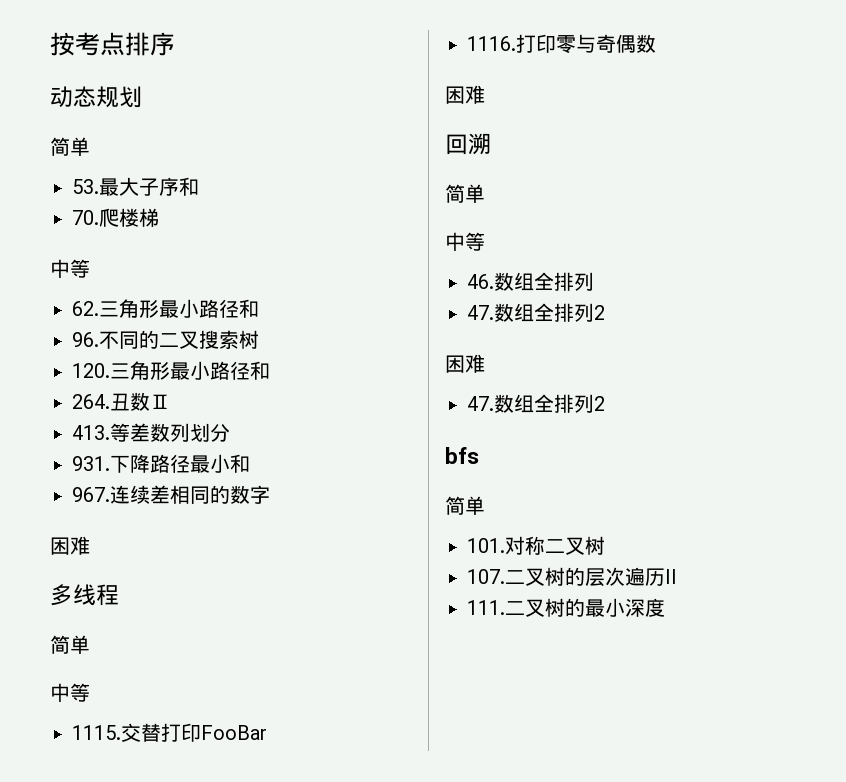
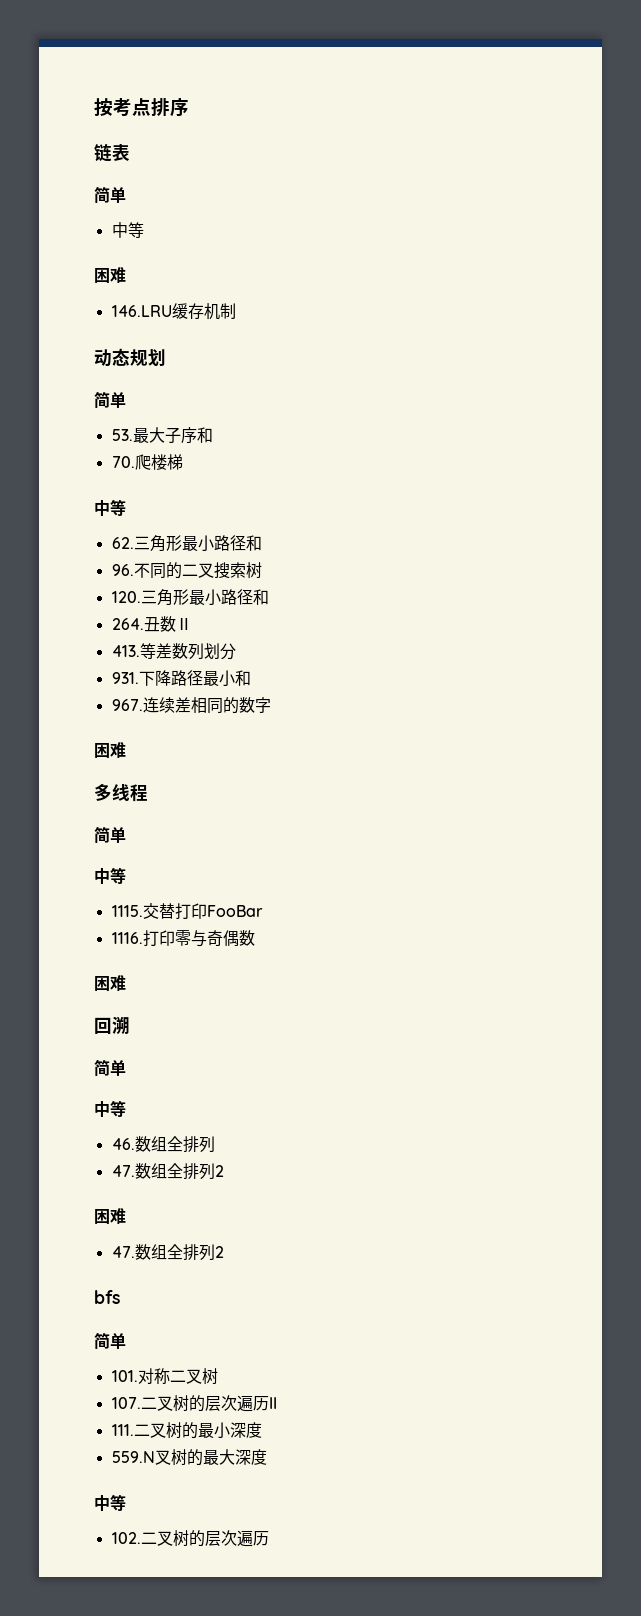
+ 链表
+ 简单
+ 中等
+ 困难
+ 146.LRU缓存机制
+ 559.N叉树的最大深度
+ 中等
+ 102.二叉树的层次遍历

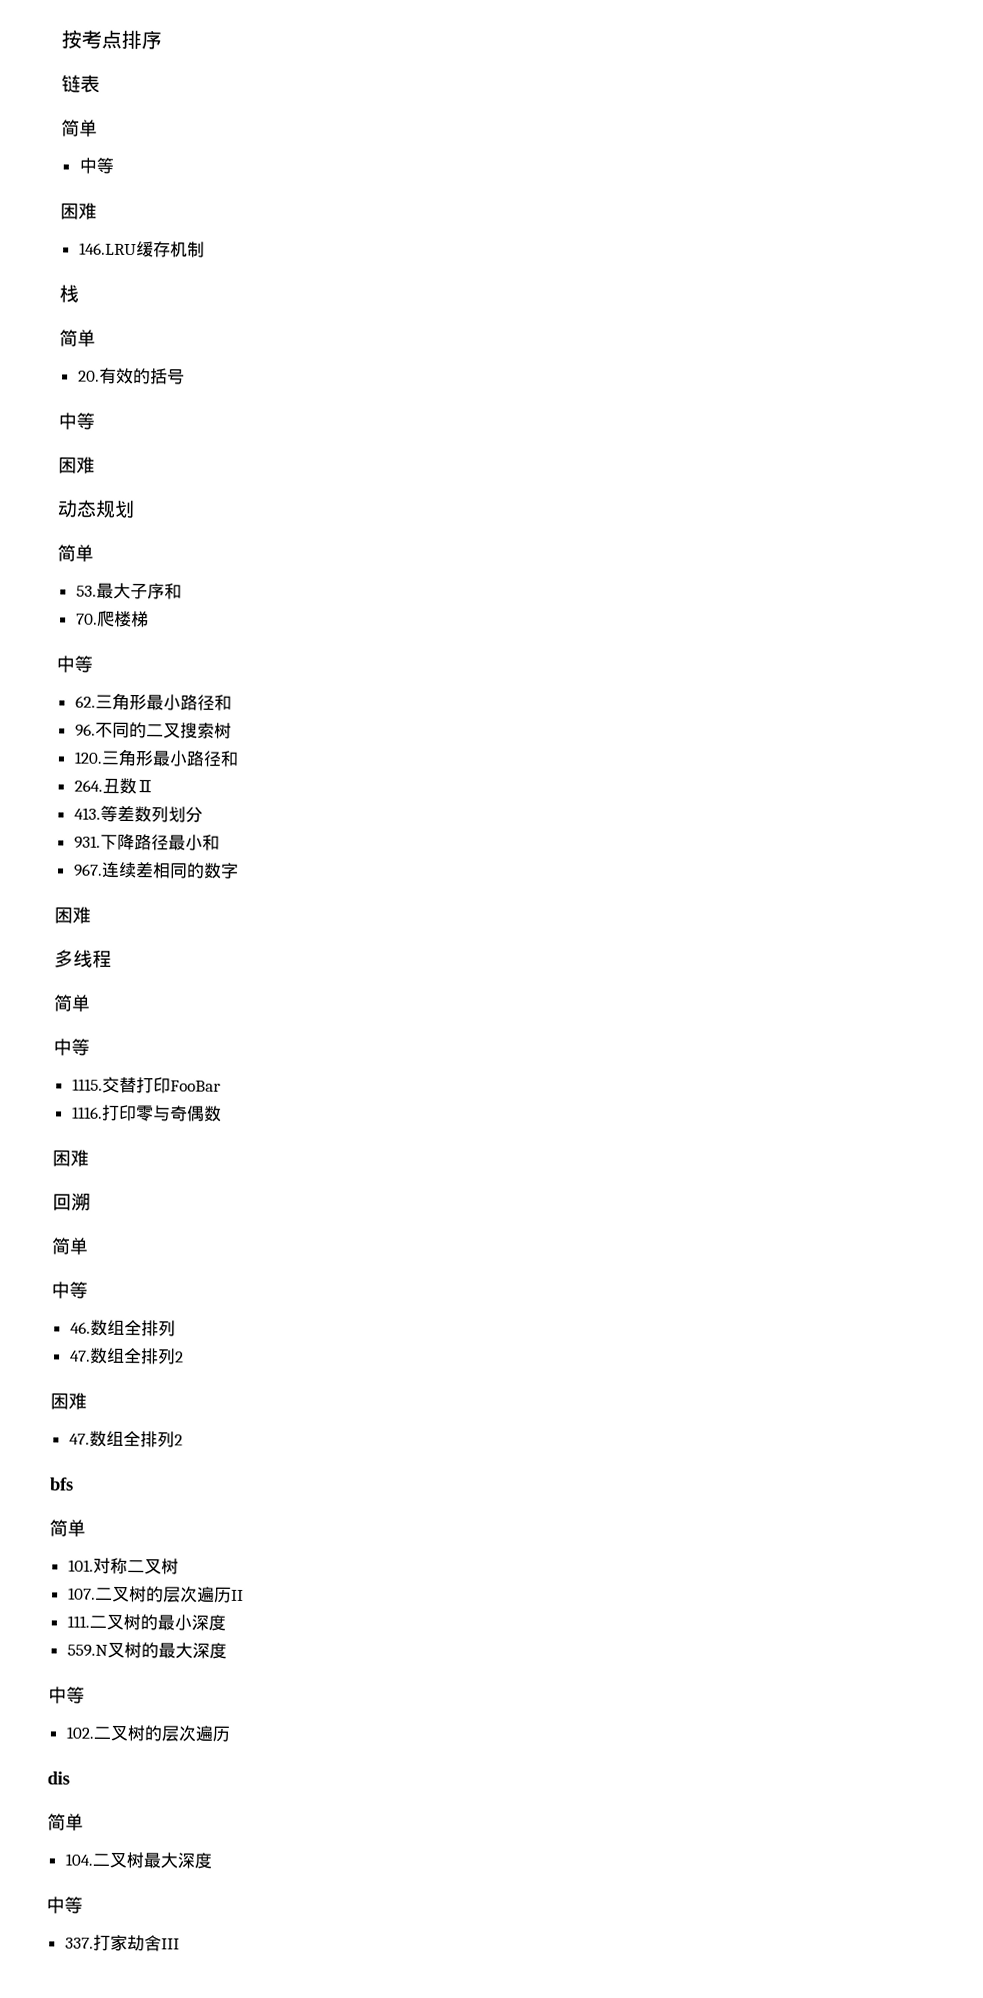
+ 栈
+ 简单
+ 20.有效的括号
+ 中等
+ 困难
+ dis
+ 简单
+ 104.二叉树最大深度
+ 中等
+ 337.打家劫舍III

